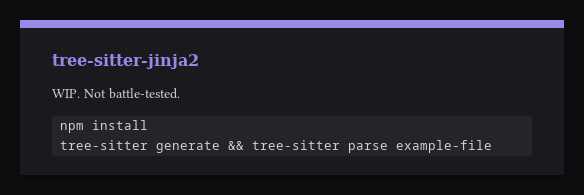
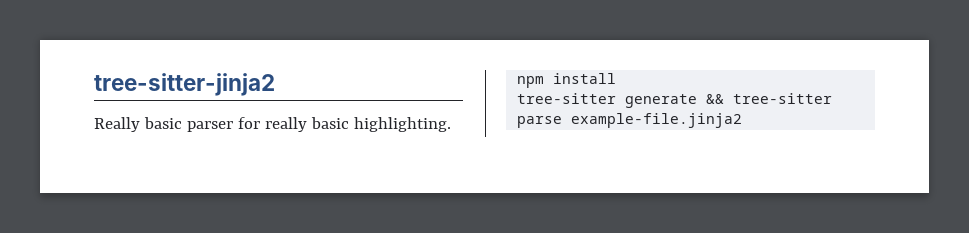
- WIP. Not battle-tested.
+ Really basic parser for really basic highlighting.
- tree-sitter generate && tree-sitter parse example-file
+ tree-sitter generate && tree-sitter parse example-file.jinja2

